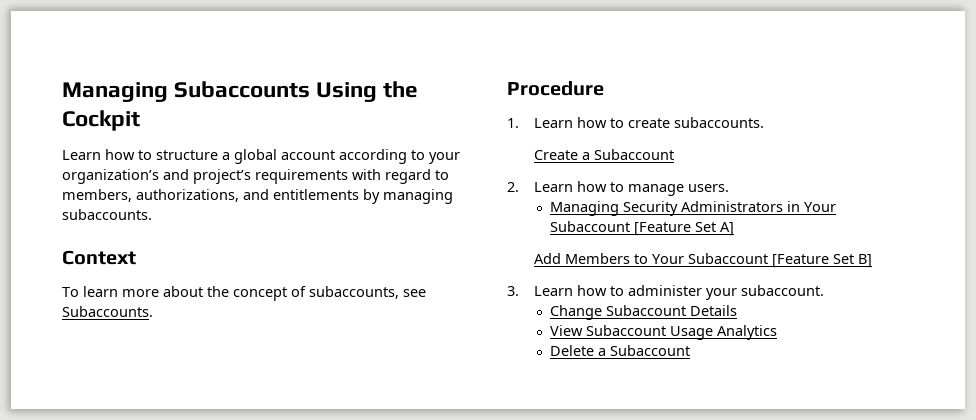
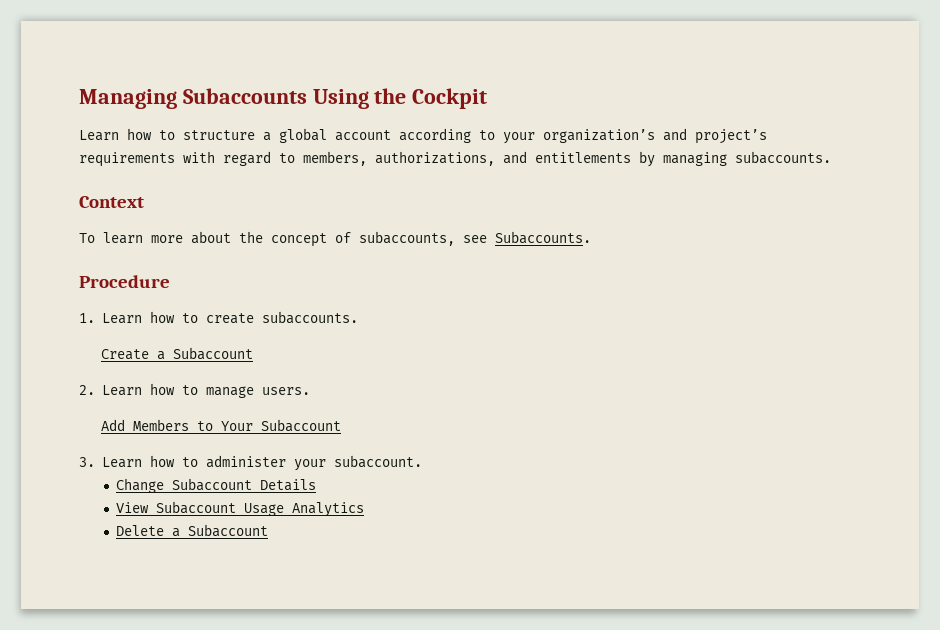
- Managing Security Administrators in Your Subaccount [Feature Set A]
- Add Members to Your Subaccount [Feature Set B]
+ Add Members to Your Subaccount

